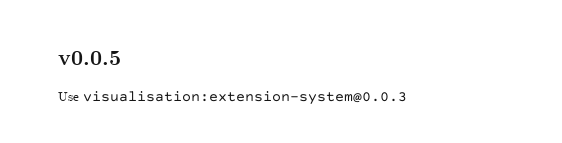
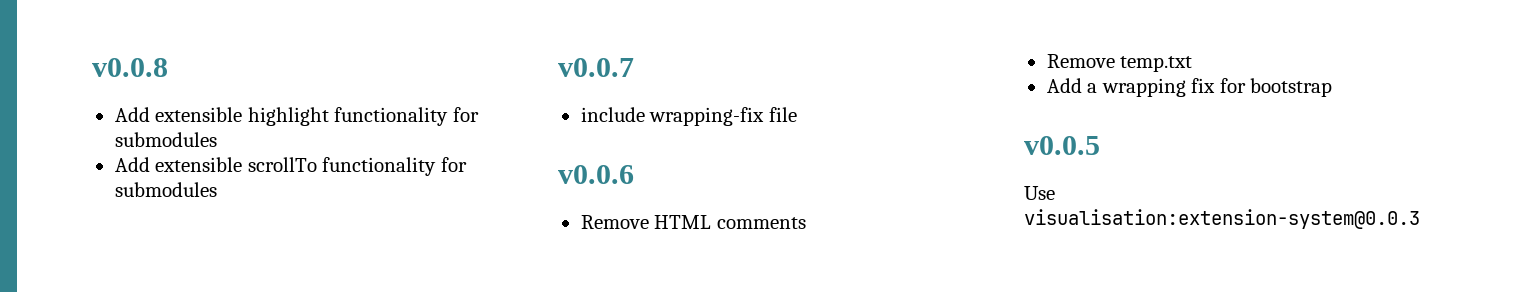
+ v0.0.8
+ Add extensible highlight functionality for submodules
+ Add extensible scrollTo functionality for submodules
+ v0.0.7
+ include wrapping-fix file
+ v0.0.6
+ Remove HTML comments
+ Remove temp.txt
+ Add a wrapping fix for bootstrap

